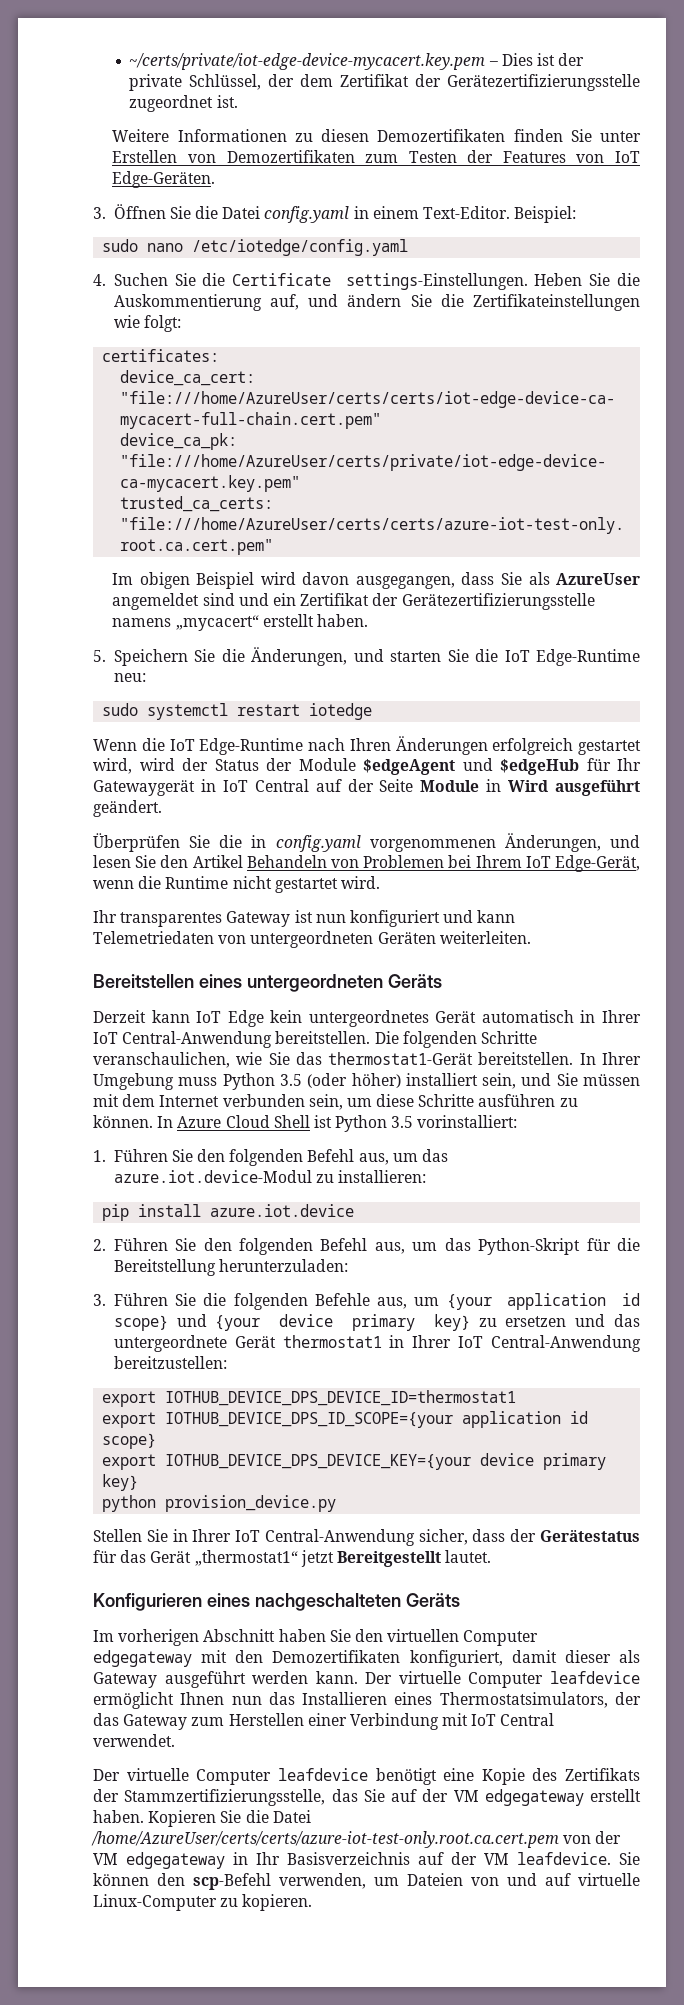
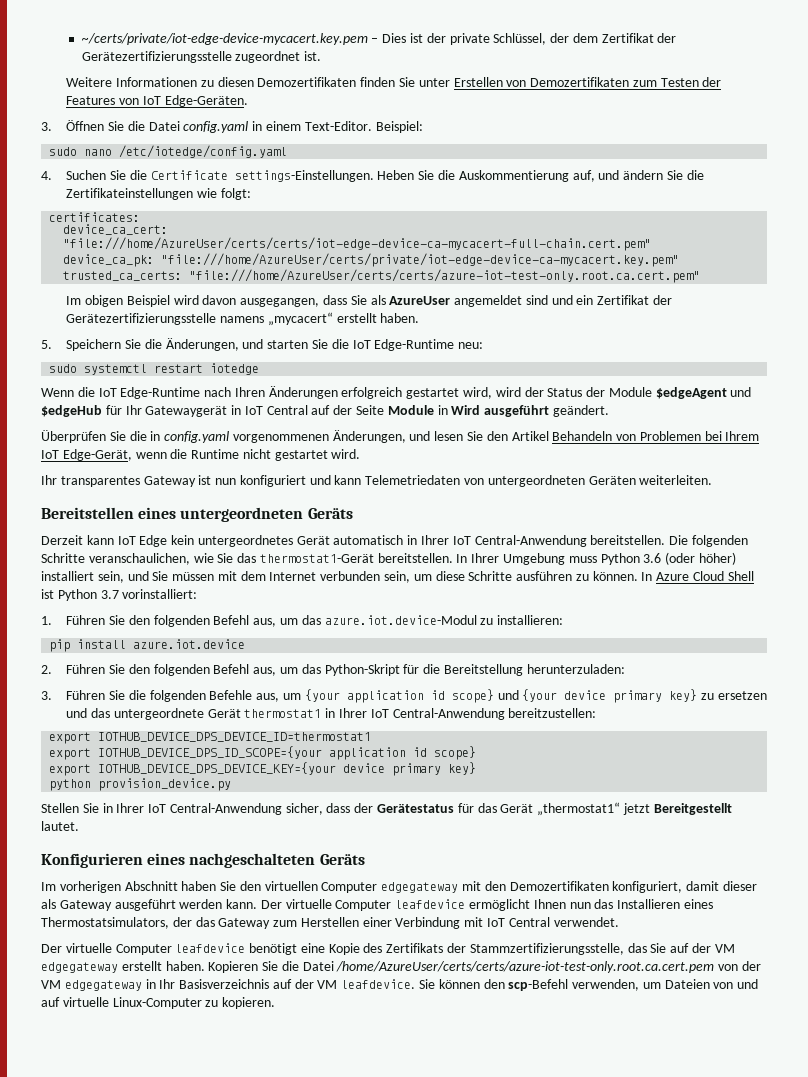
- In Ihrer Umgebung muss Python 3.5 (oder höher) installiert sein, und Sie müssen mit dem Internet verbunden sein, um diese Schritte ausführen zu können.
+ In Ihrer Umgebung muss Python 3.6 (oder höher) installiert sein, und Sie müssen mit dem Internet verbunden sein, um diese Schritte ausführen zu können.
- In Azure Cloud Shell ist Python 3.5 vorinstalliert:
+ In Azure Cloud Shell ist Python 3.7 vorinstalliert:

